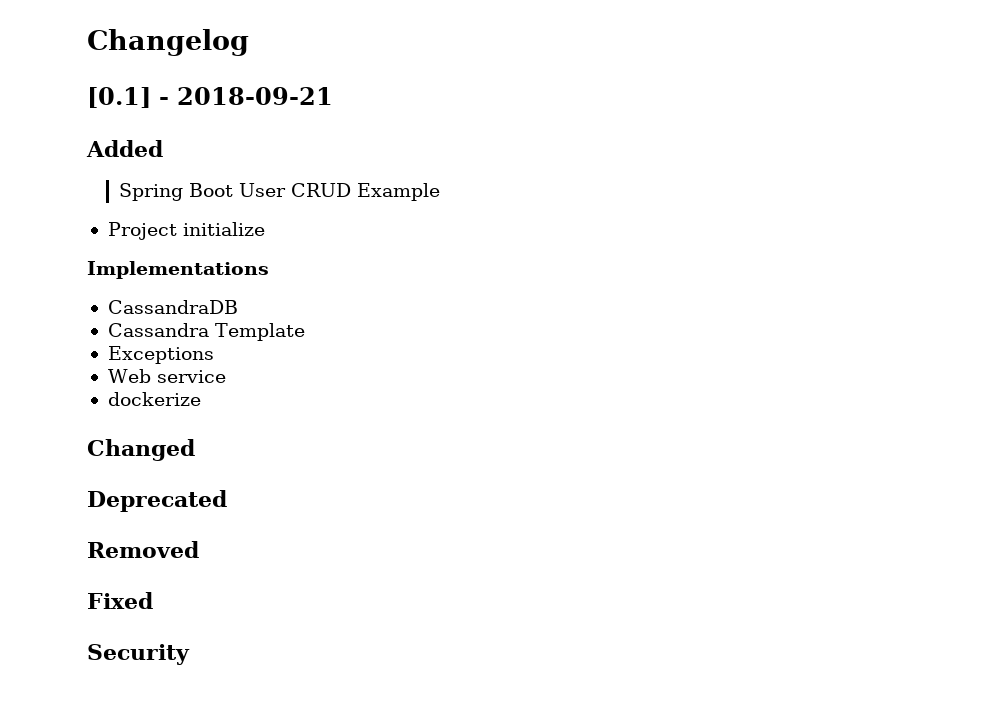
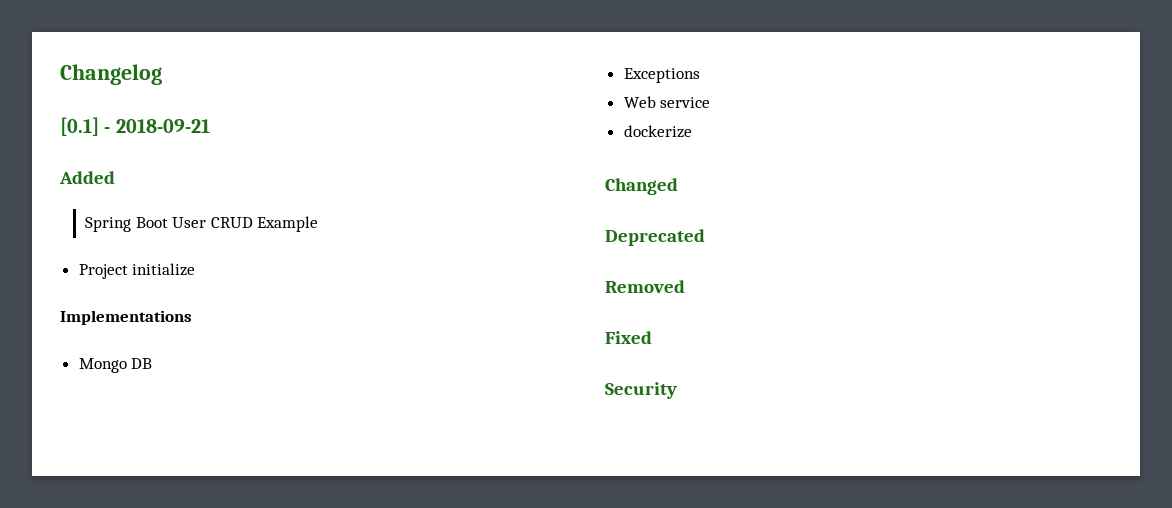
- CassandraDB
- Cassandra Template
+ Mongo DB

